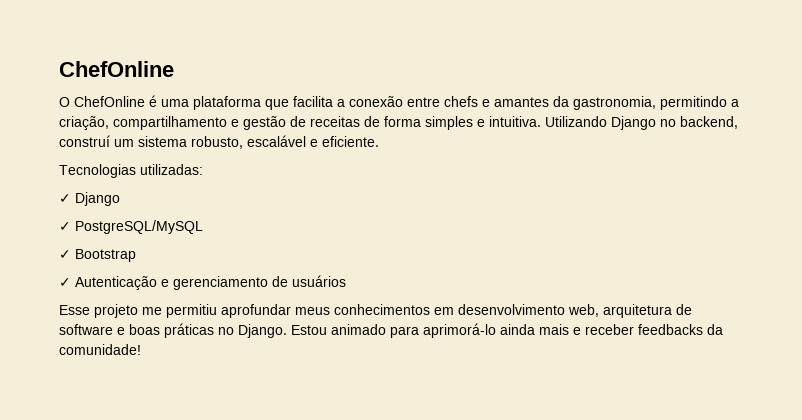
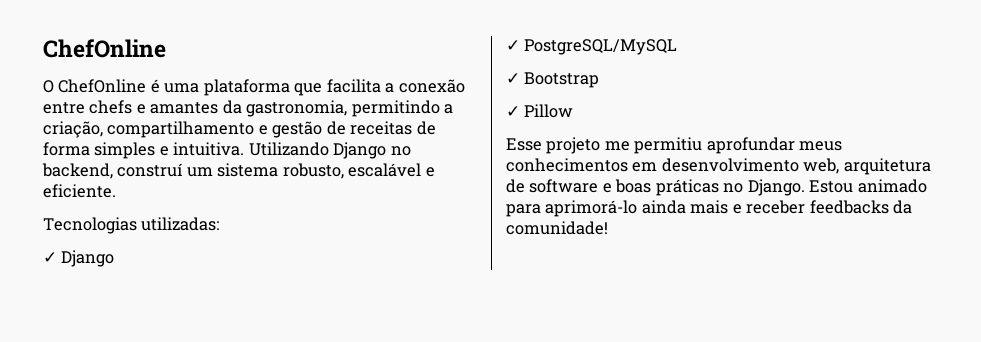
- ✓ Autenticação e gerenciamento de usuários
+ ✓ Pillow

